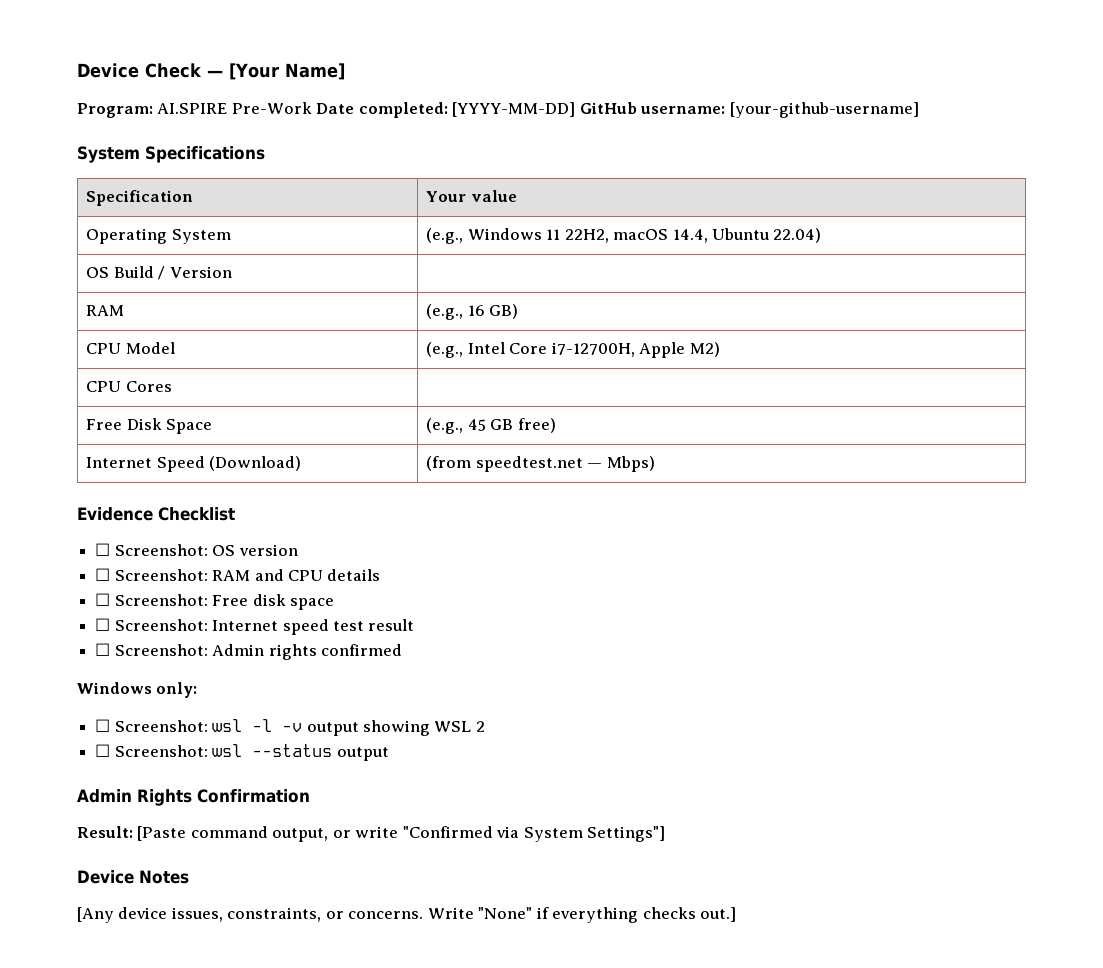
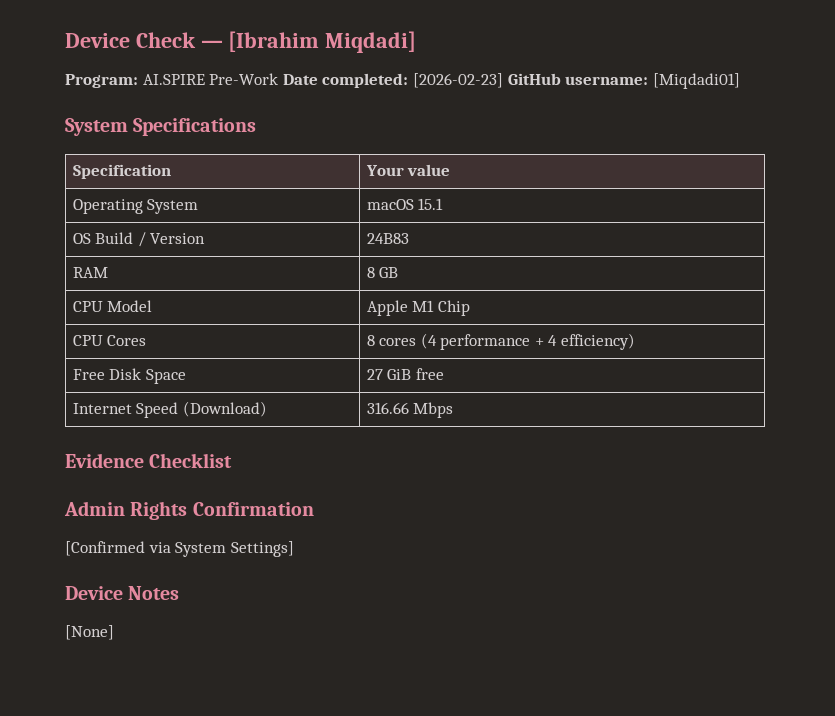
- Device Check — [Your Name]
+ Device Check — [Ibrahim Miqdadi]
- Program: AI.SPIRE Pre-Work Date completed: [YYYY-MM-DD] GitHub username: [your-github-username]
+ Program: AI.SPIRE Pre-Work Date completed: [2026-02-23] GitHub username: [Miqdadi01]
- Operating System | (e.g., Windows 11 22H2, macOS 14.4, Ubuntu 22.04)
+ Operating System | macOS 15.1
- OS Build / Version |
+ OS Build / Version | 24B83
- RAM | (e.g., 16 GB)
+ RAM | 8 GB
- CPU Model | (e.g., Intel Core i7-12700H, Apple M2)
- CPU Cores |
+ CPU Model | Apple M1 Chip
+ CPU Cores | 8 cores (4 performance + 4 efficiency)
- Free Disk Space | (e.g., 45 GB free)
+ Free Disk Space | 27 GiB free
- Internet Speed (Download) | (from speedtest.net — Mbps)
+ Internet Speed (Download) | 316.66 Mbps
  Evidence Checklist
- ☐ Screenshot: OS version
- ☐ Screenshot: RAM and CPU details
- ☐ Screenshot: Free disk space
- ☐ Screenshot: Internet speed test result
- ☐ Screenshot: Admin rights confirmed
- Windows only:
- ☐ Screenshot: wsl -l -v output showing WSL 2
- ☐ Screenshot: wsl --status output
  Admin Rights Confirmation
- Result: [Paste command output, or write "Confirmed via System Settings"]
+ [Confirmed via System Settings]
- [Any device issues, constraints, or concerns. Write "None" if everything checks out.]
+ [None]

